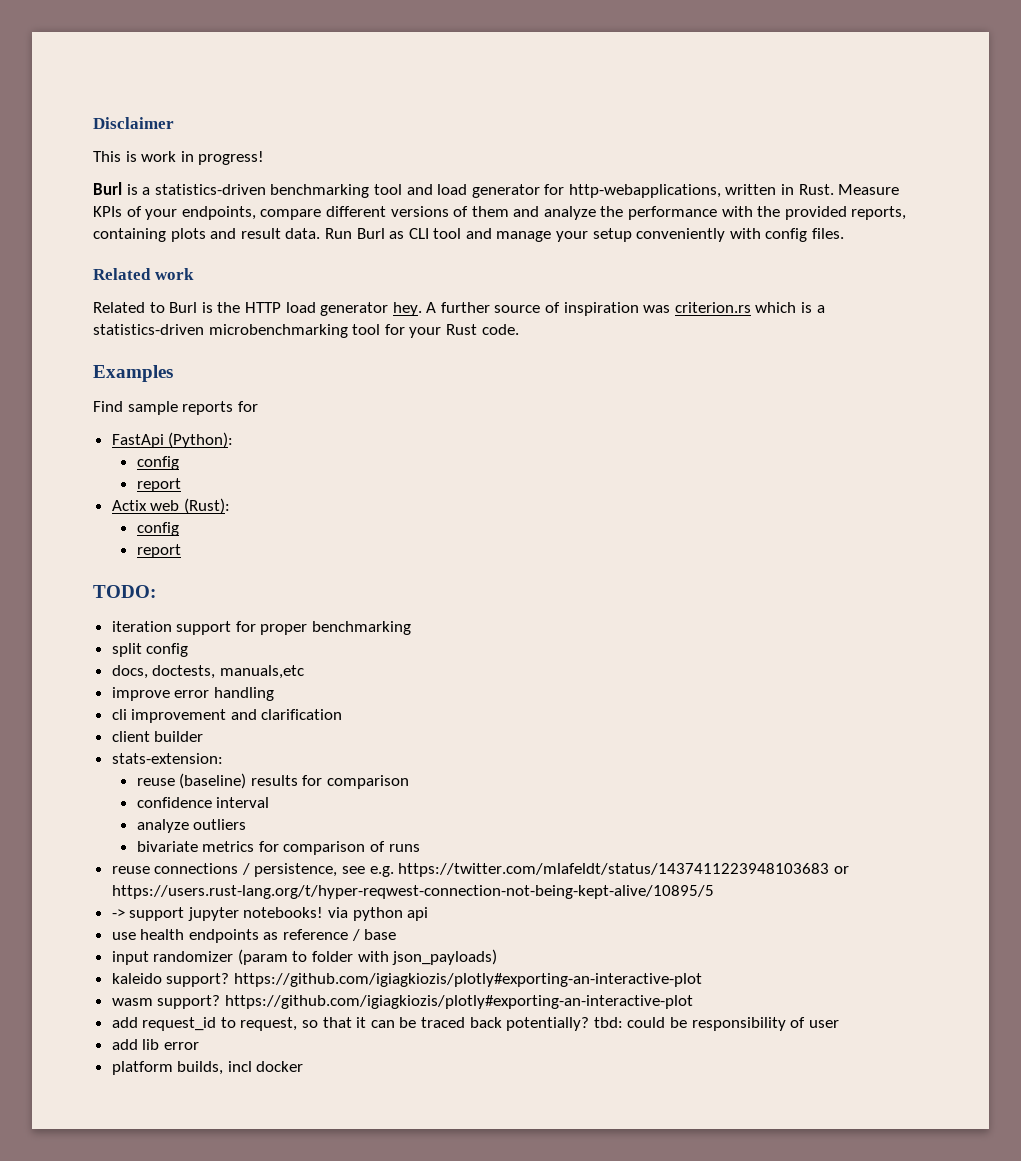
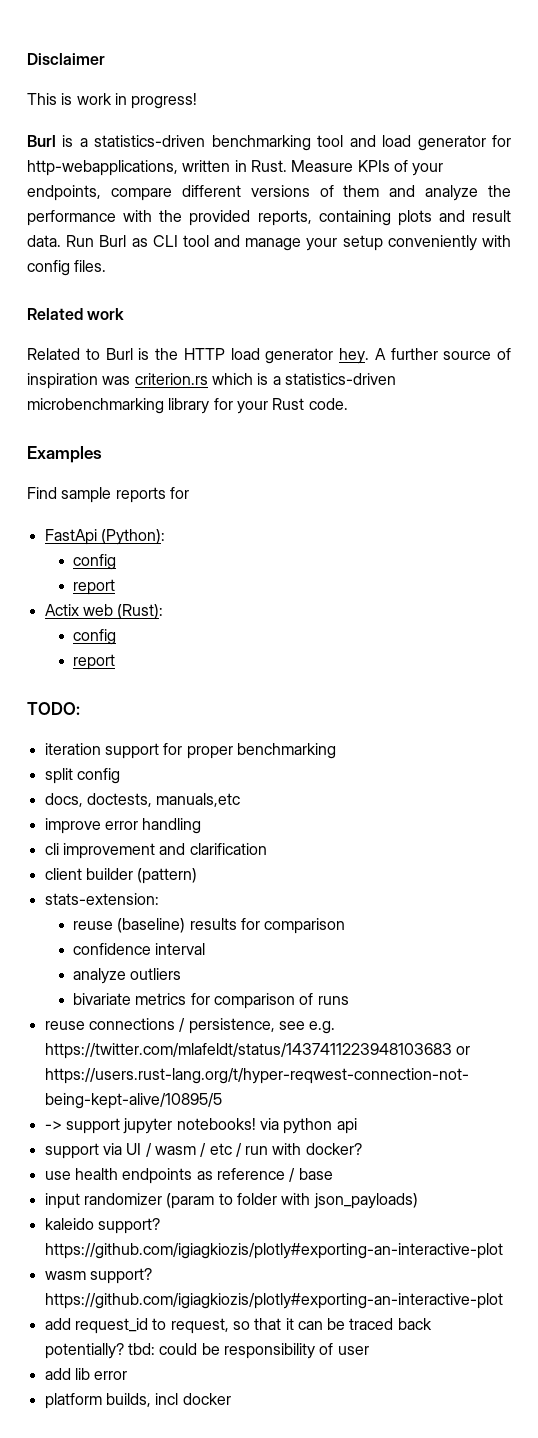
- A further source of inspiration was criterion.rs which is a statistics-driven microbenchmarking tool for your Rust code.
+ A further source of inspiration was criterion.rs which is a statistics-driven microbenchmarking library for your Rust code.
- client builder
+ client builder (pattern)
+ support via UI / wasm / etc / run with docker?

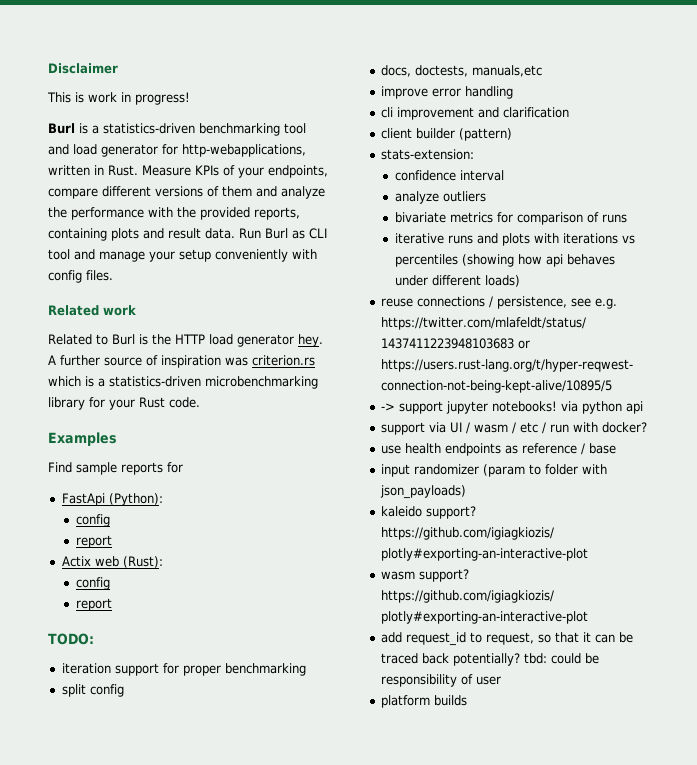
- reuse (baseline) results for comparison
+ iterative runs and plots with iterations vs percentiles (showing how api behaves under different loads)
- add lib error
- platform builds, incl docker
+ platform builds

